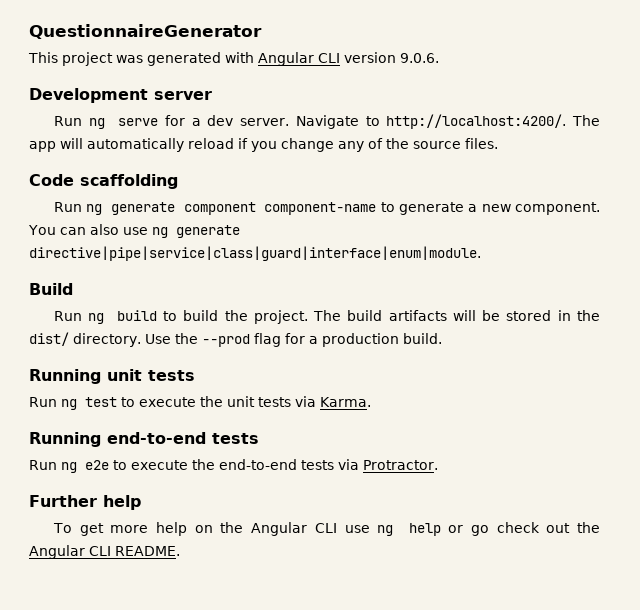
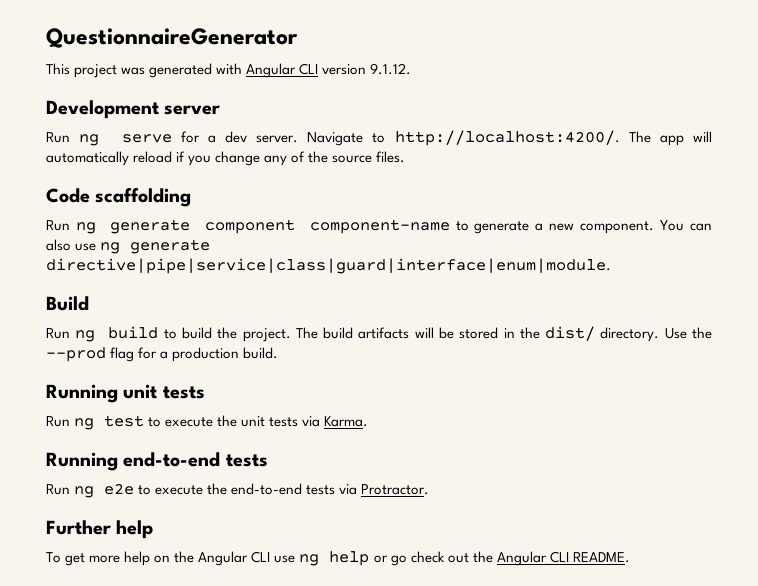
- This project was generated with Angular CLI version 9.0.6.
+ This project was generated with Angular CLI version 9.1.12.

